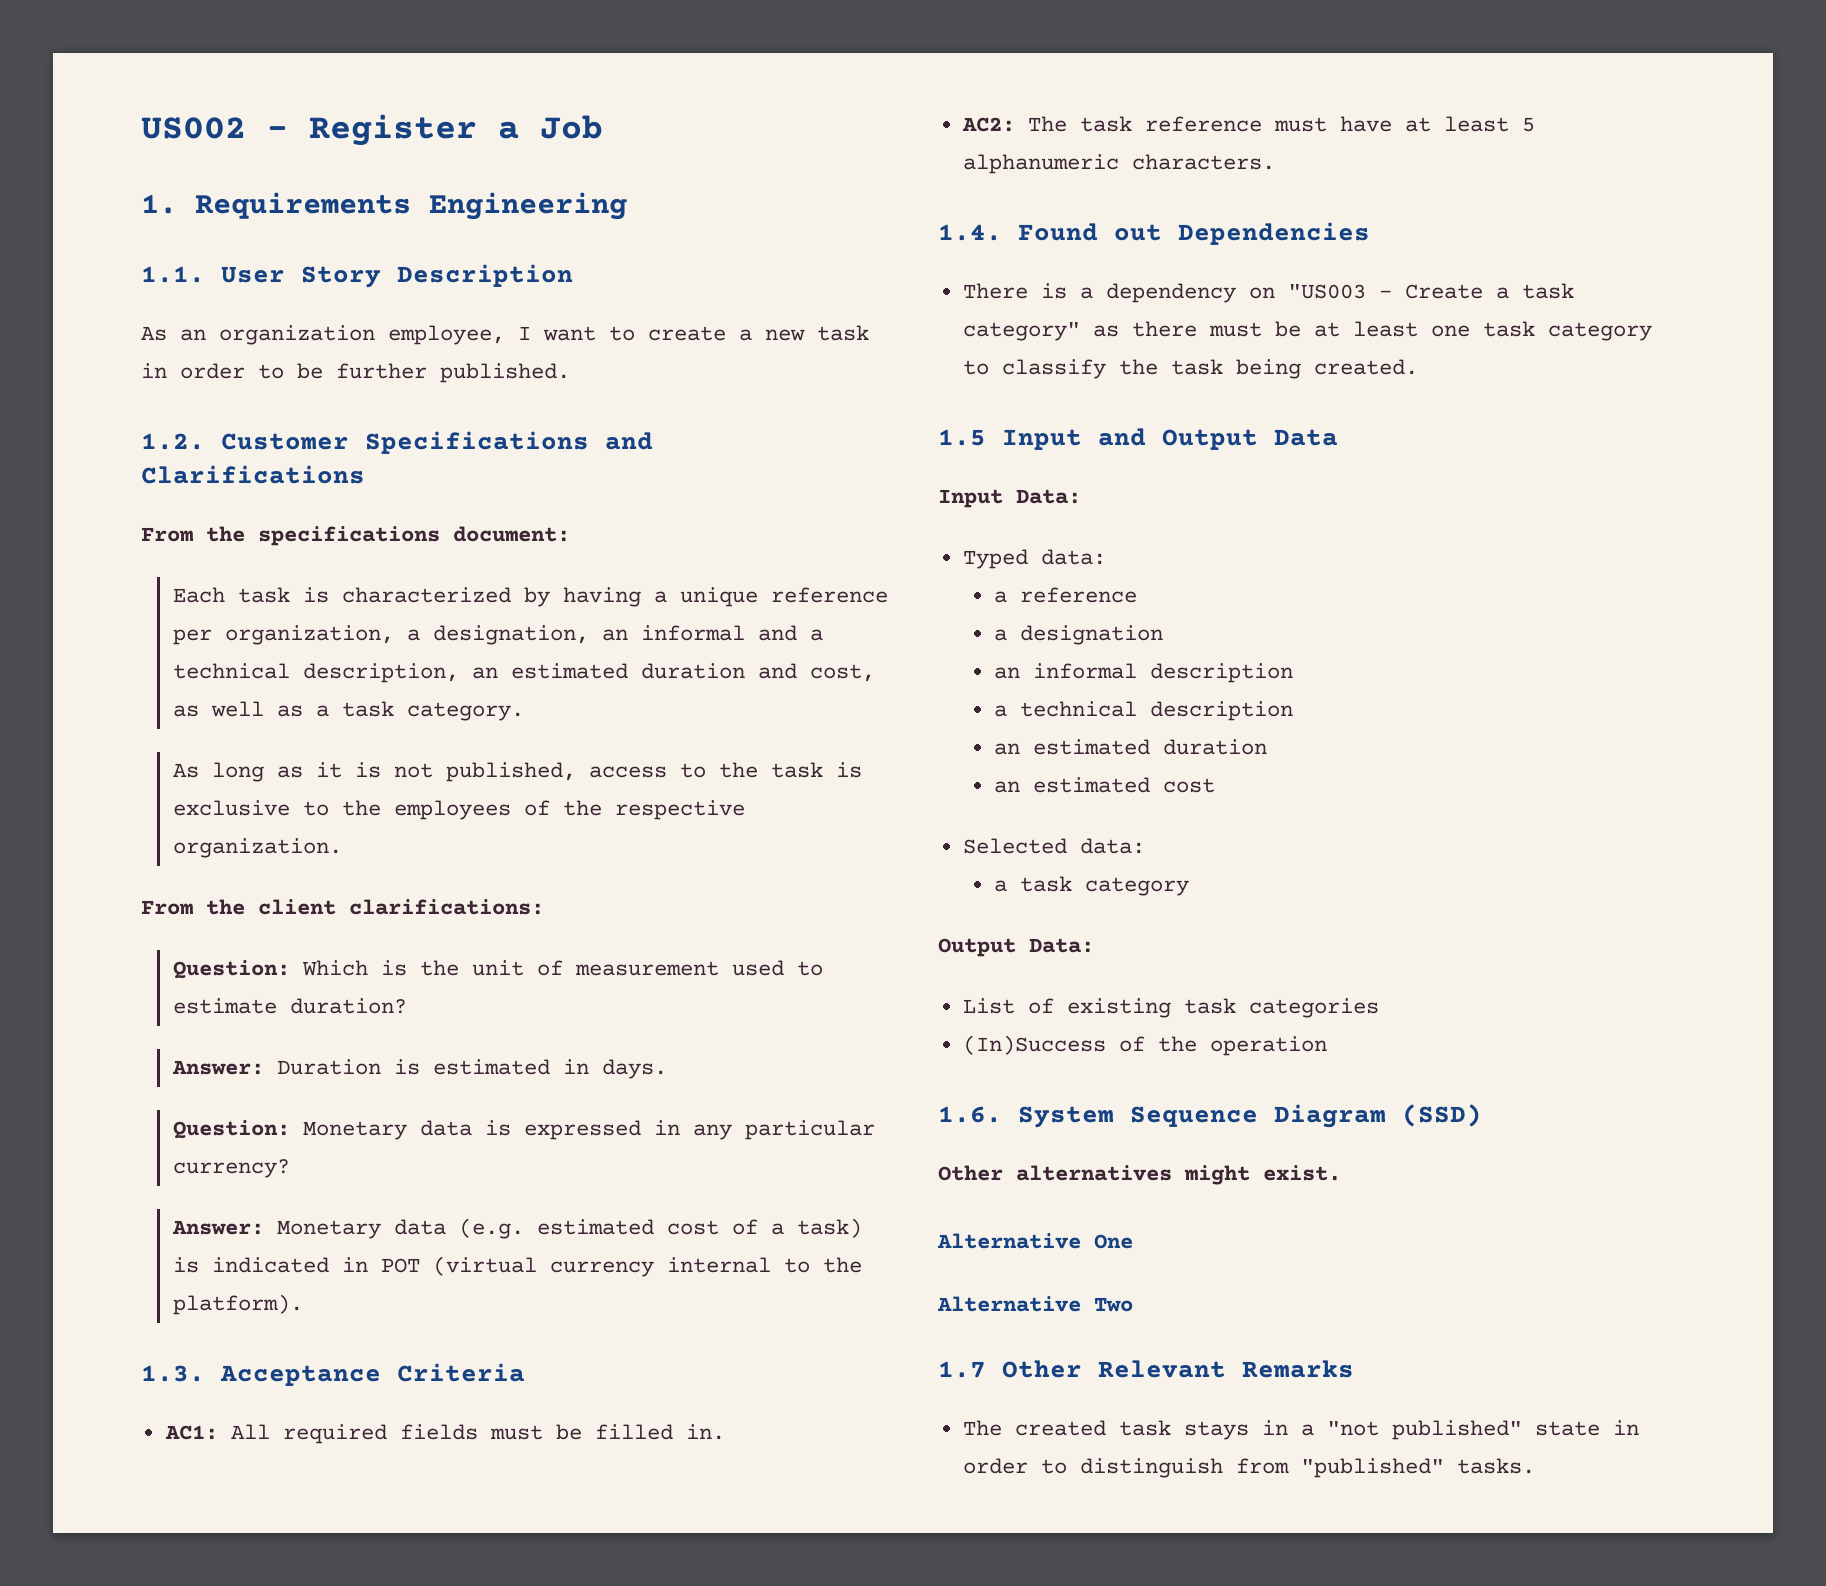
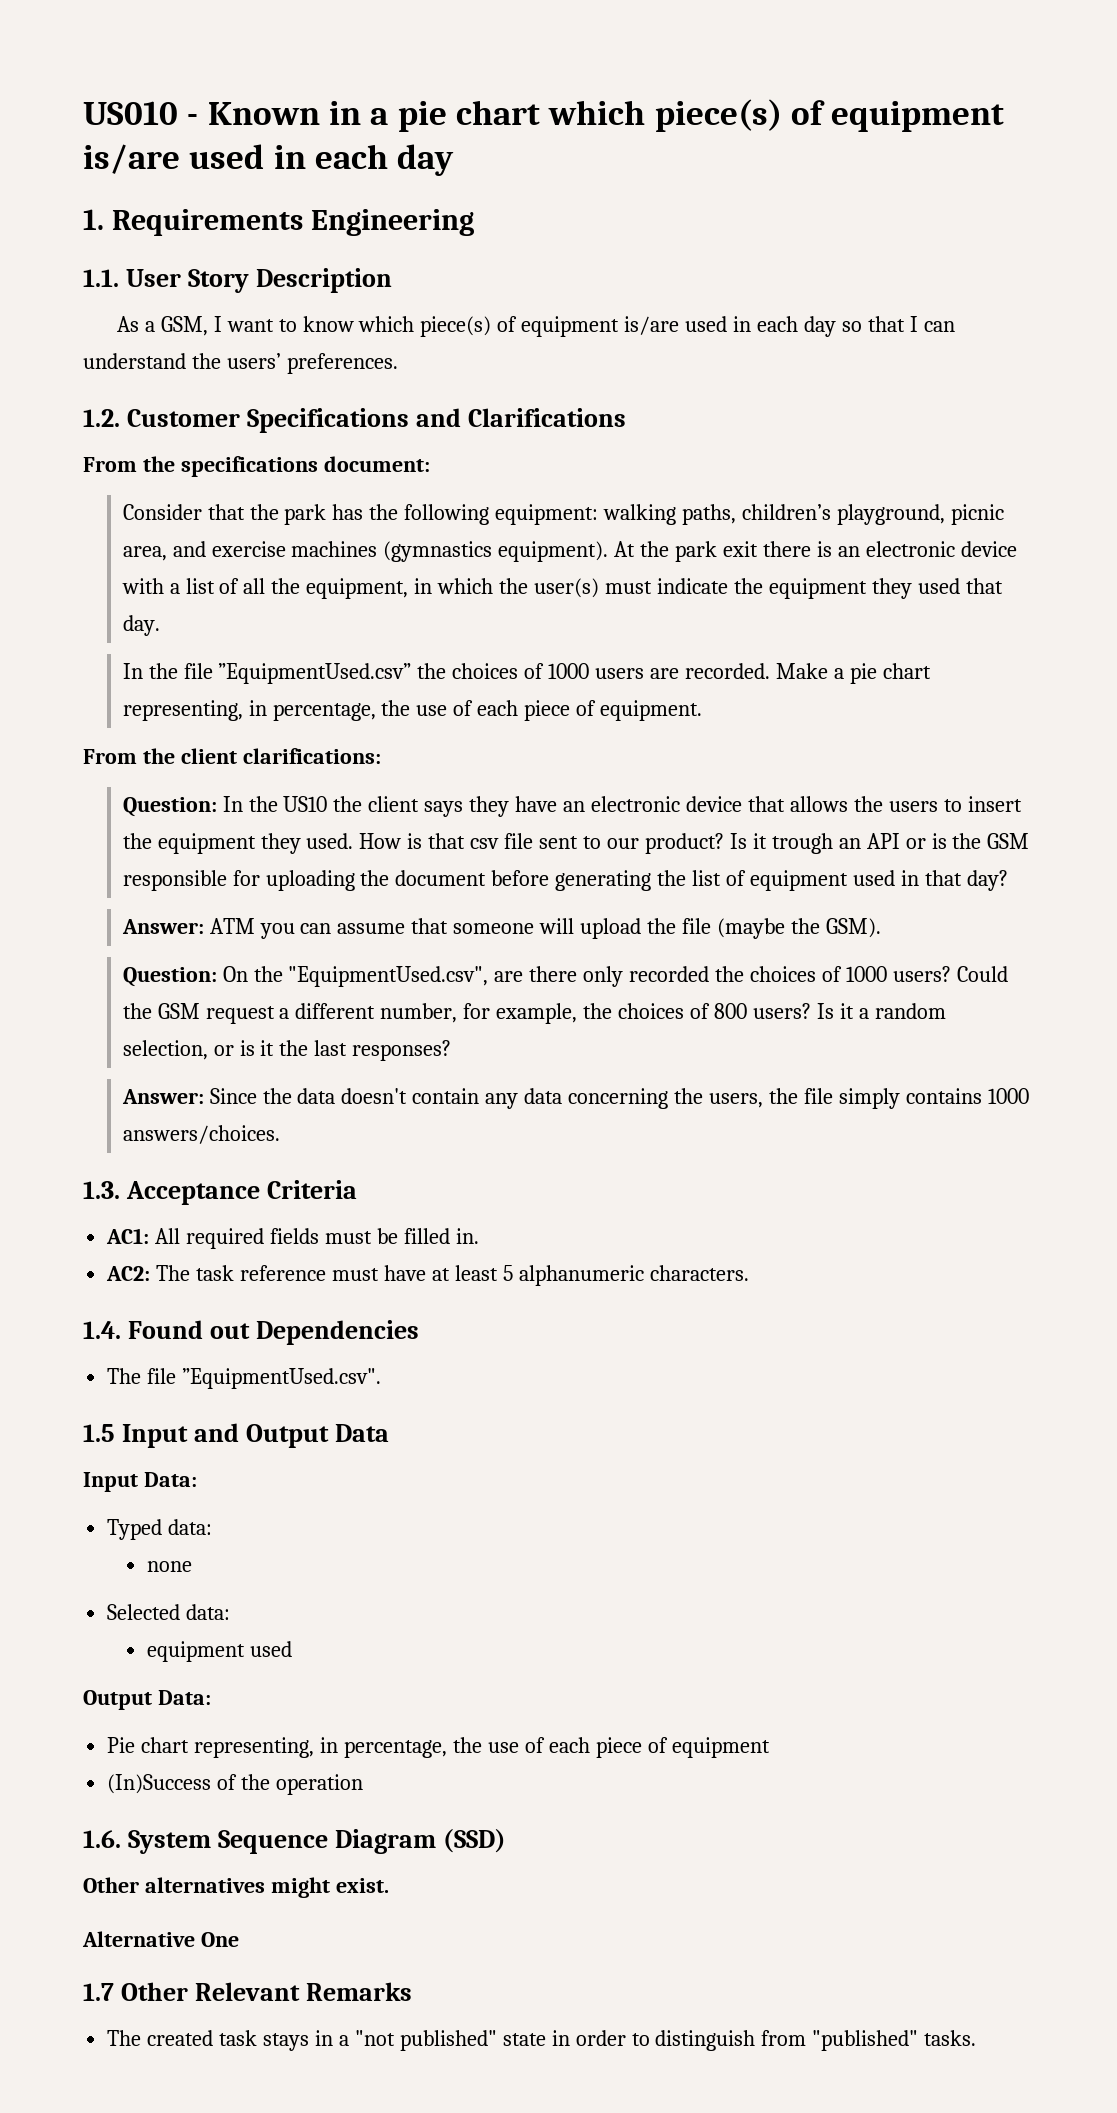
- US002 - Register a Job
+ US010 - Known in a pie chart which piece(s) of equipment is/are used in each day
- As an organization employee, I want to create a new task in order to be further published.
+ As a GSM, I want to know which piece(s) of equipment is/are used in each day so that I can understand the users’ preferences.
- Each task is characterized by having a unique reference per organization, a designation, an informal and a technical description, an estimated duration and cost, as well as a task category.
- As long as it is not published, access to the task is exclusive to the employees of the respective organization.
+ Consider that the park has the following equipment: walking paths, children’s playground, picnic area, and exercise machines (gymnastics equipment). At the park exit there is an electronic device with a list of all the equipment, in which the user(s) must indicate the equipment they used that day.
+ In the file ”EquipmentUsed.csv” the choices of 1000 users are recorded. Make a pie chart representing, in percentage, the use of each piece of equipment.
- Question: Which is the unit of measurement used to estimate duration?
- Answer: Duration is estimated in days.
- Question: Monetary data is expressed in any particular currency?
- Answer: Monetary data (e.g. estimated cost of a task) is indicated in POT (virtual currency internal to the platform).
+ Question: In the US10 the client says they have an electronic device that allows the users to insert the equipment they used. How is that csv file sent to our product? Is it trough an API or is the GSM responsible for uploading the document before generating the list of equipment used in that day?
+ Answer: ATM you can assume that someone will upload the file (maybe the GSM).
+ Question: On the "EquipmentUsed.csv", are there only recorded the choices of 1000 users? Could the GSM request a different number, for example, the choices of 800 users? Is it a random selection, or is it the last responses?
+ Answer: Since the data doesn't contain any data concerning the users, the file simply contains 1000 answers/choices.
- There is a dependency on "US003 - Create a task category" as there must be at least one task category to classify the task being created.
+ The file ”EquipmentUsed.csv".
- a reference
- a designation
- an informal description
- a technical description
- an estimated duration
- an estimated cost
+ none
  Selected data:
- a task category
+ equipment used
- List of existing task categories
+ Pie chart representing, in percentage, the use of each piece of equipment
- Alternative Two

